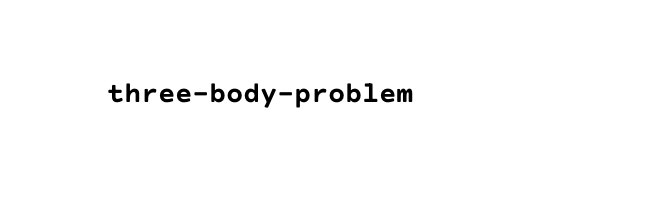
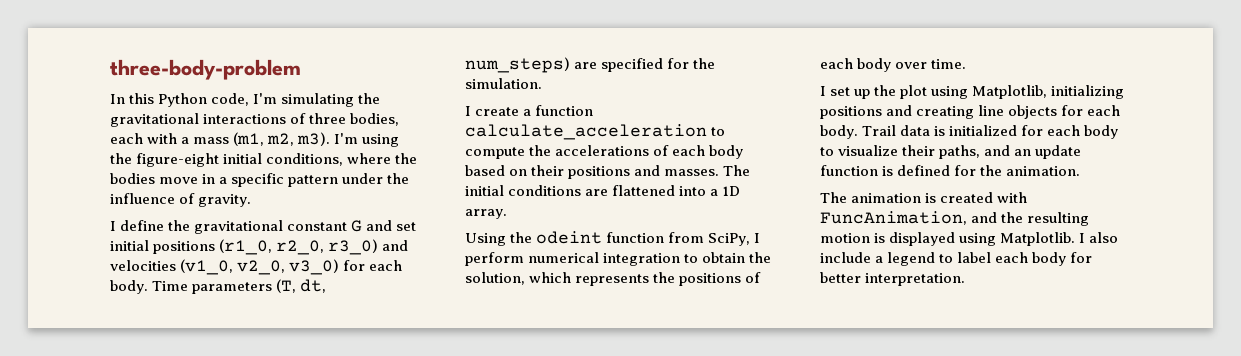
+ In this Python code, I'm simulating the gravitational interactions of three bodies, each with a mass (m1, m2, m3). I'm using the figure-eight initial conditions, where the bodies move in a specific pattern under the influence of gravity.
+ I define the gravitational constant G and set initial positions (r1_0, r2_0, r3_0) and velocities (v1_0, v2_0, v3_0) for each body. Time parameters (T, dt, num_steps) are specified for the simulation.
+ I create a function calculate_acceleration to compute the accelerations of each body based on their positions and masses. The initial conditions are flattened into a 1D array.
+ Using the odeint function from SciPy, I perform numerical integration to obtain the solution, which represents the positions of each body over time.
+ I set up the plot using Matplotlib, initializing positions and creating line objects for each body. Trail data is initialized for each body to visualize their paths, and an update function is defined for the animation.
+ The animation is created with FuncAnimation, and the resulting motion is displayed using Matplotlib. I also include a legend to label each body for better interpretation.

